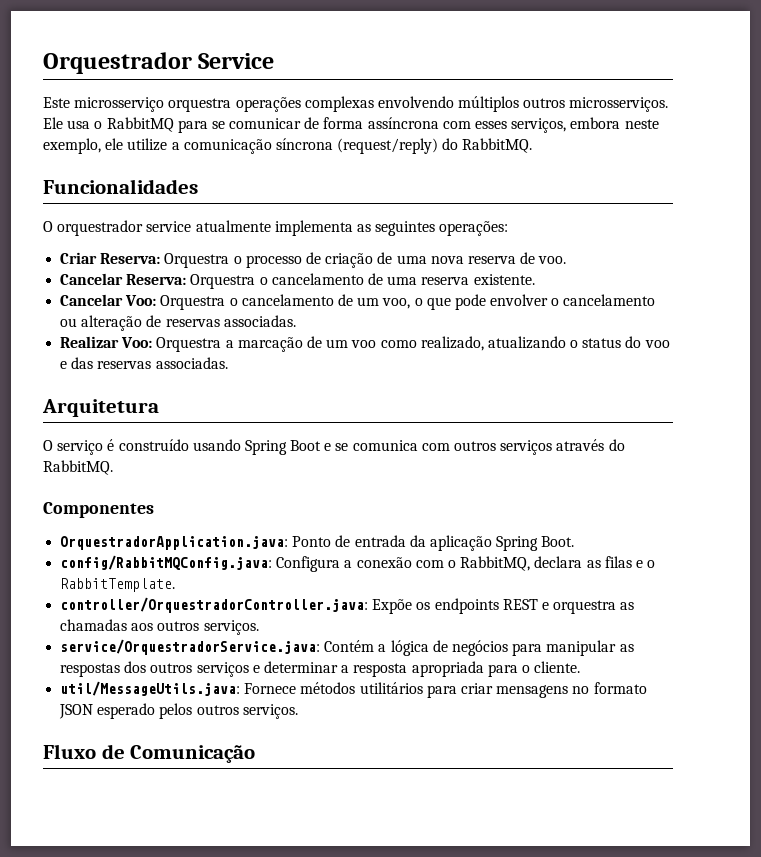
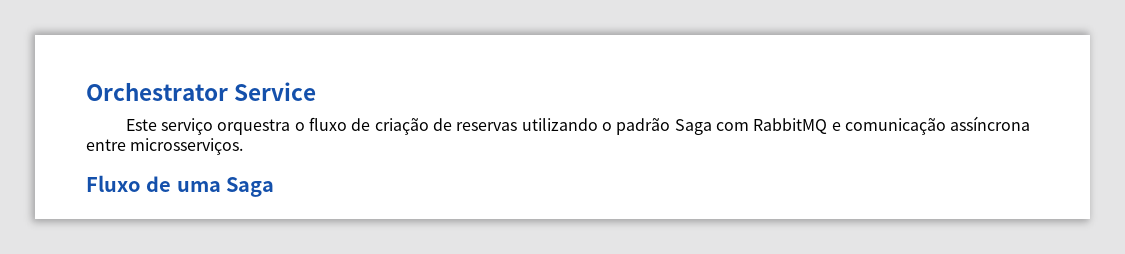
- Orquestrador Service
+ Orchestrator Service
- Este microsserviço orquestra operações complexas envolvendo múltiplos outros microsserviços. Ele usa o RabbitMQ para se comunicar de forma assíncrona com esses serviços, embora neste exemplo, ele utilize a comunicação síncrona (request/reply) do RabbitMQ.
- Funcionalidades
- O orquestrador service atualmente implementa as seguintes operações:
- Criar Reserva: Orquestra o processo de criação de uma nova reserva de voo.
- Cancelar Reserva: Orquestra o cancelamento de uma reserva existente.
- Cancelar Voo: Orquestra o cancelamento de um voo, o que pode envolver o cancelamento ou alteração de reservas associadas.
- Realizar Voo: Orquestra a marcação de um voo como realizado, atualizando o status do voo e das reservas associadas.
- Arquitetura
- O serviço é construído usando Spring Boot e se comunica com outros serviços através do RabbitMQ.
- Componentes
- OrquestradorApplication.java: Ponto de entrada da aplicação Spring Boot.
- config/RabbitMQConfig.java: Configura a conexão com o RabbitMQ, declara as filas e o RabbitTemplate.
- controller/OrquestradorController.java: Expõe os endpoints REST e orquestra as chamadas aos outros serviços.
- service/OrquestradorService.java: Contém a lógica de negócios para manipular as respostas dos outros serviços e determinar a resposta apropriada para o cliente.
- util/MessageUtils.java: Fornece métodos utilitários para criar mensagens no formato JSON esperado pelos outros serviços.
+ Este serviço orquestra o fluxo de criação de reservas utilizando o padrão Saga com RabbitMQ e comunicação assíncrona entre microsserviços.
- Fluxo de Comunicação
+ Fluxo de uma Saga

